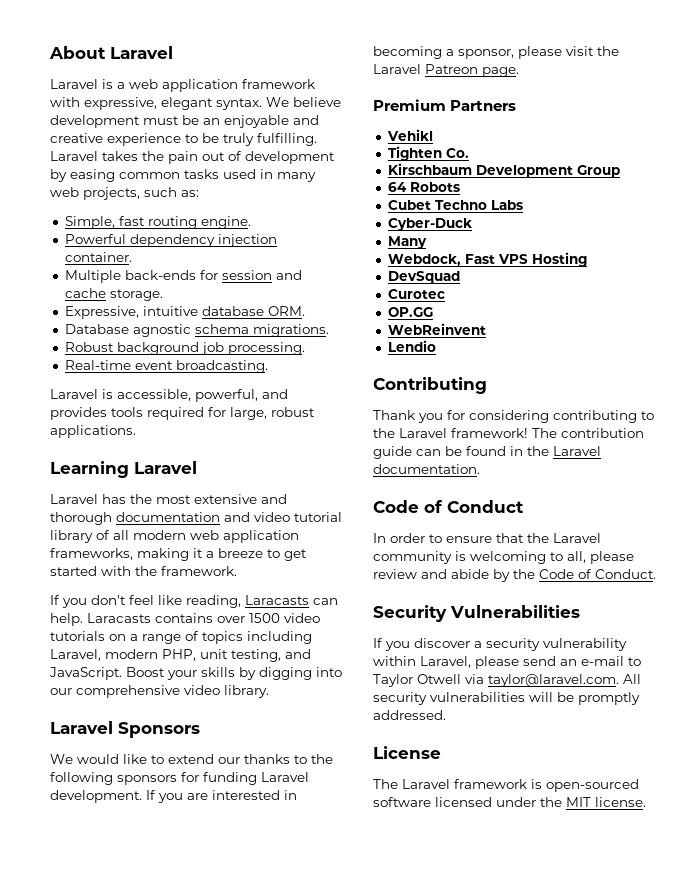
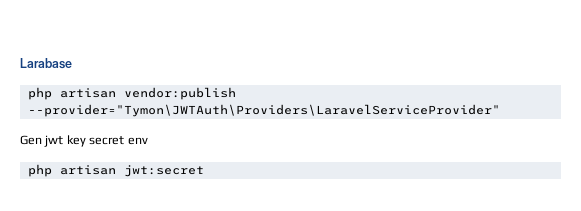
- About Laravel
- Laravel is a web application framework with expressive, elegant syntax. We believe development must be an enjoyable and creative experience to be truly fulfilling. Laravel takes the pain out of development by easing common tasks used in many web projects, such as:
- Simple, fast routing engine.
- Powerful dependency injection container.
- Multiple back-ends for session and cache storage.
- Expressive, intuitive database ORM.
- Database agnostic schema migrations.
- Robust background job processing.
- Real-time event broadcasting.
- Laravel is accessible, powerful, and provides tools required for large, robust applications.
- Learning Laravel
- Laravel has the most extensive and thorough documentation and video tutorial library of all modern web application frameworks, making it a breeze to get started with the framework.
- If you don't feel like reading, Laracasts can help. Laracasts contains over 1500 video tutorials on a range of topics including Laravel, modern PHP, unit testing, and JavaScript. Boost your skills by digging into our comprehensive video library.
- Laravel Sponsors
- We would like to extend our thanks to the following sponsors for funding Laravel development. If you are interested in becoming a sponsor, please visit the Laravel Patreon page.
- Premium Partners
- Vehikl
- Tighten Co.
- Kirschbaum Development Group
- 64 Robots
- Cubet Techno Labs
- Cyber-Duck
- Many
- Webdock, Fast VPS Hosting
- DevSquad
- Curotec
- OP.GG
- WebReinvent
- Lendio
- Contributing
- Thank you for considering contributing to the Laravel framework! The contribution guide can be found in the Laravel documentation.
- Code of Conduct
- In order to ensure that the Laravel community is welcoming to all, please review and abide by the Code of Conduct.
- Security Vulnerabilities
- If you discover a security vulnerability within Laravel, please send an e-mail to Taylor Otwell via taylor@laravel.com. All security vulnerabilities will be promptly addressed.
- License
- The Laravel framework is open-sourced software licensed under the MIT license.
+ Larabase
+ php artisan vendor:publish --provider="Tymon\JWTAuth\Providers\LaravelServiceProvider"
+ Gen jwt key secret env
+ php artisan jwt:secret

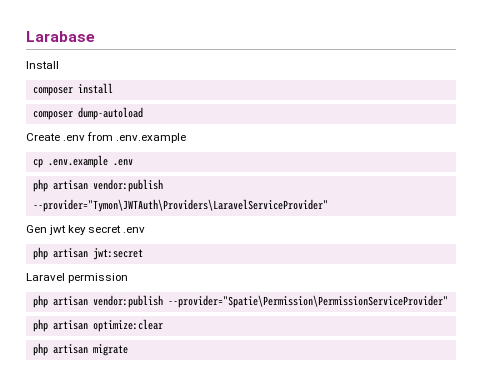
+ Install
+ composer install
+ composer dump-autoload
+ Create .env from .env.example
+ cp .env.example .env
- Gen jwt key secret env
+ Gen jwt key secret .env
+ Laravel permission
+ php artisan vendor:publish --provider="Spatie\Permission\PermissionServiceProvider"
+ php artisan optimize:clear
+ php artisan migrate

